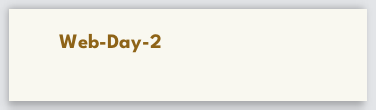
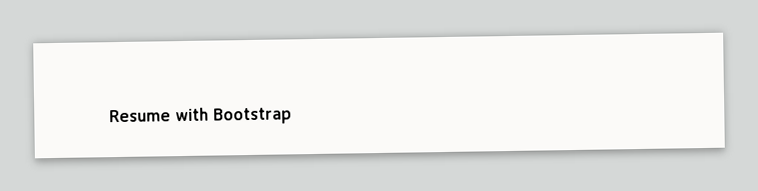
- Web-Day-2
+ Resume with Bootstrap

